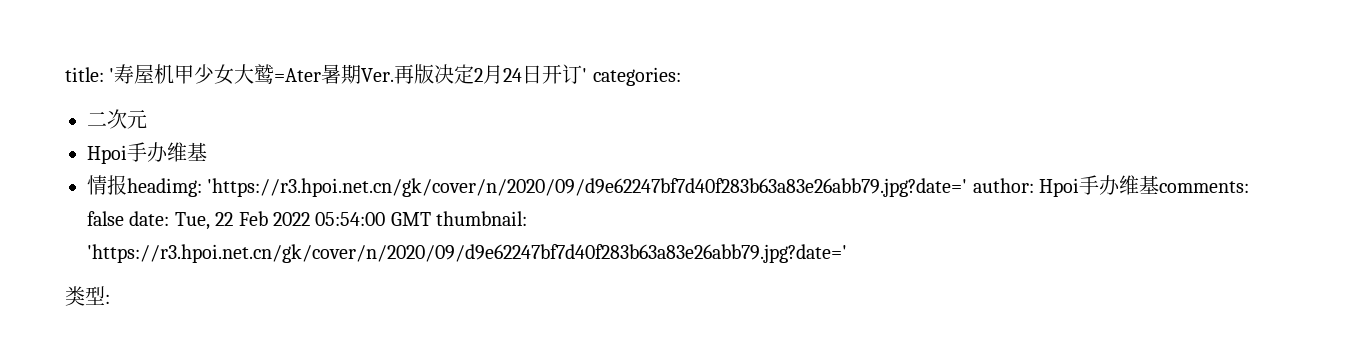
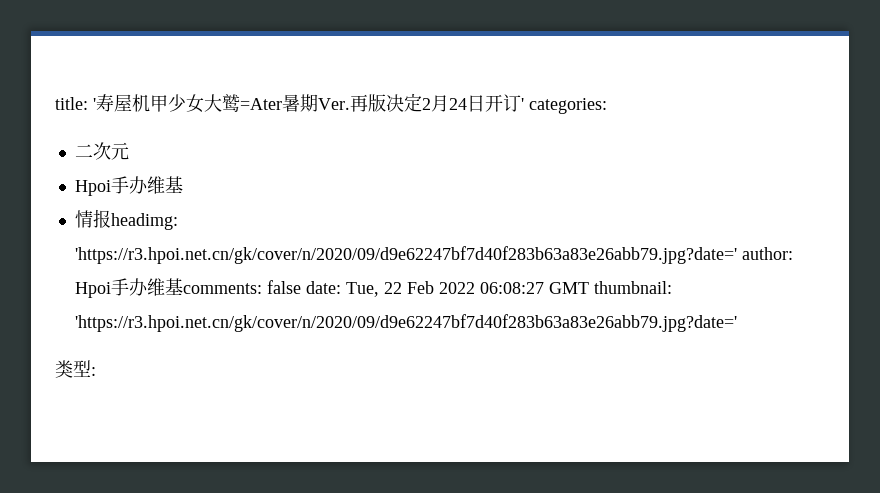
- 情报headimg: 'https://r3.hpoi.net.cn/gk/cover/n/2020/09/d9e62247bf7d40f283b63a83e26abb79.jpg?date=' author: Hpoi手办维基comments: false date: Tue, 22 Feb 2022 05:54:00 GMT thumbnail: 'https://r3.hpoi.net.cn/gk/cover/n/2020/09/d9e62247bf7d40f283b63a83e26abb79.jpg?date='
+ 情报headimg: 'https://r3.hpoi.net.cn/gk/cover/n/2020/09/d9e62247bf7d40f283b63a83e26abb79.jpg?date=' author: Hpoi手办维基comments: false date: Tue, 22 Feb 2022 06:08:27 GMT thumbnail: 'https://r3.hpoi.net.cn/gk/cover/n/2020/09/d9e62247bf7d40f283b63a83e26abb79.jpg?date='

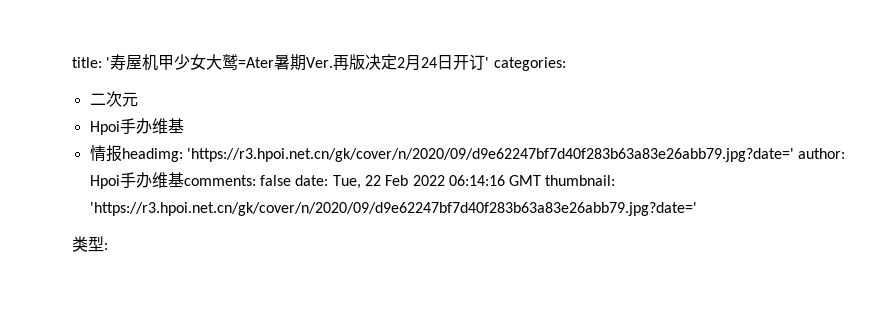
- 情报headimg: 'https://r3.hpoi.net.cn/gk/cover/n/2020/09/d9e62247bf7d40f283b63a83e26abb79.jpg?date=' author: Hpoi手办维基comments: false date: Tue, 22 Feb 2022 06:08:27 GMT thumbnail: 'https://r3.hpoi.net.cn/gk/cover/n/2020/09/d9e62247bf7d40f283b63a83e26abb79.jpg?date='
+ 情报headimg: 'https://r3.hpoi.net.cn/gk/cover/n/2020/09/d9e62247bf7d40f283b63a83e26abb79.jpg?date=' author: Hpoi手办维基comments: false date: Tue, 22 Feb 2022 06:14:16 GMT thumbnail: 'https://r3.hpoi.net.cn/gk/cover/n/2020/09/d9e62247bf7d40f283b63a83e26abb79.jpg?date='

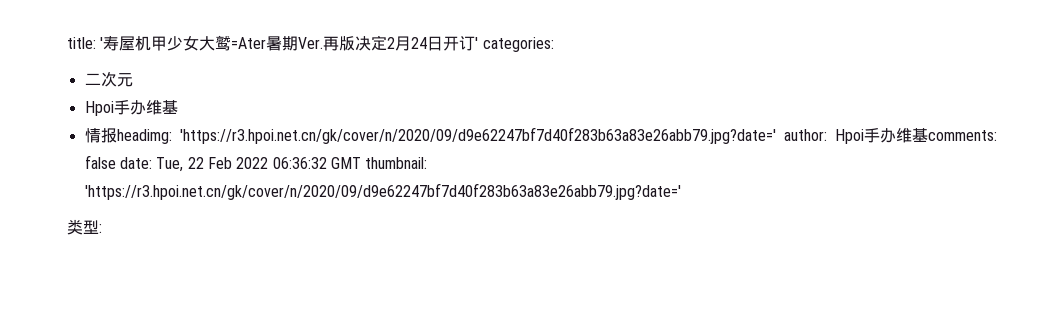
- 情报headimg: 'https://r3.hpoi.net.cn/gk/cover/n/2020/09/d9e62247bf7d40f283b63a83e26abb79.jpg?date=' author: Hpoi手办维基comments: false date: Tue, 22 Feb 2022 06:14:16 GMT thumbnail: 'https://r3.hpoi.net.cn/gk/cover/n/2020/09/d9e62247bf7d40f283b63a83e26abb79.jpg?date='
+ 情报headimg: 'https://r3.hpoi.net.cn/gk/cover/n/2020/09/d9e62247bf7d40f283b63a83e26abb79.jpg?date=' author: Hpoi手办维基comments: false date: Tue, 22 Feb 2022 06:36:32 GMT thumbnail: 'https://r3.hpoi.net.cn/gk/cover/n/2020/09/d9e62247bf7d40f283b63a83e26abb79.jpg?date='

